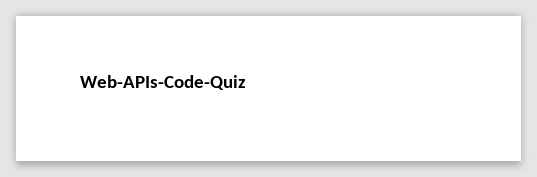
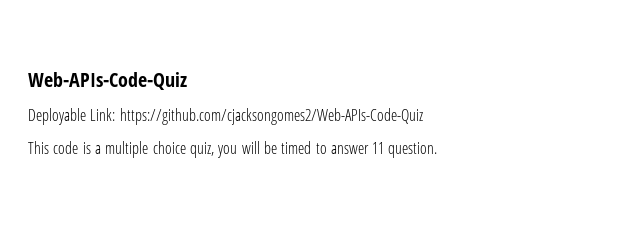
+ Deployable Link: https://github.com/cjacksongomes2/Web-APIs-Code-Quiz
+ This code is a multiple choice quiz, you will be timed to answer 11 question.

